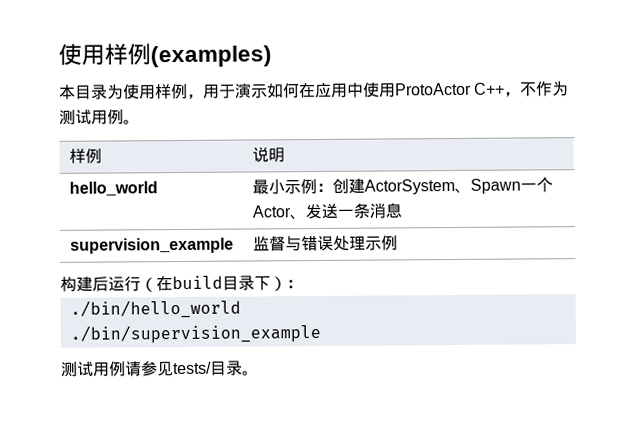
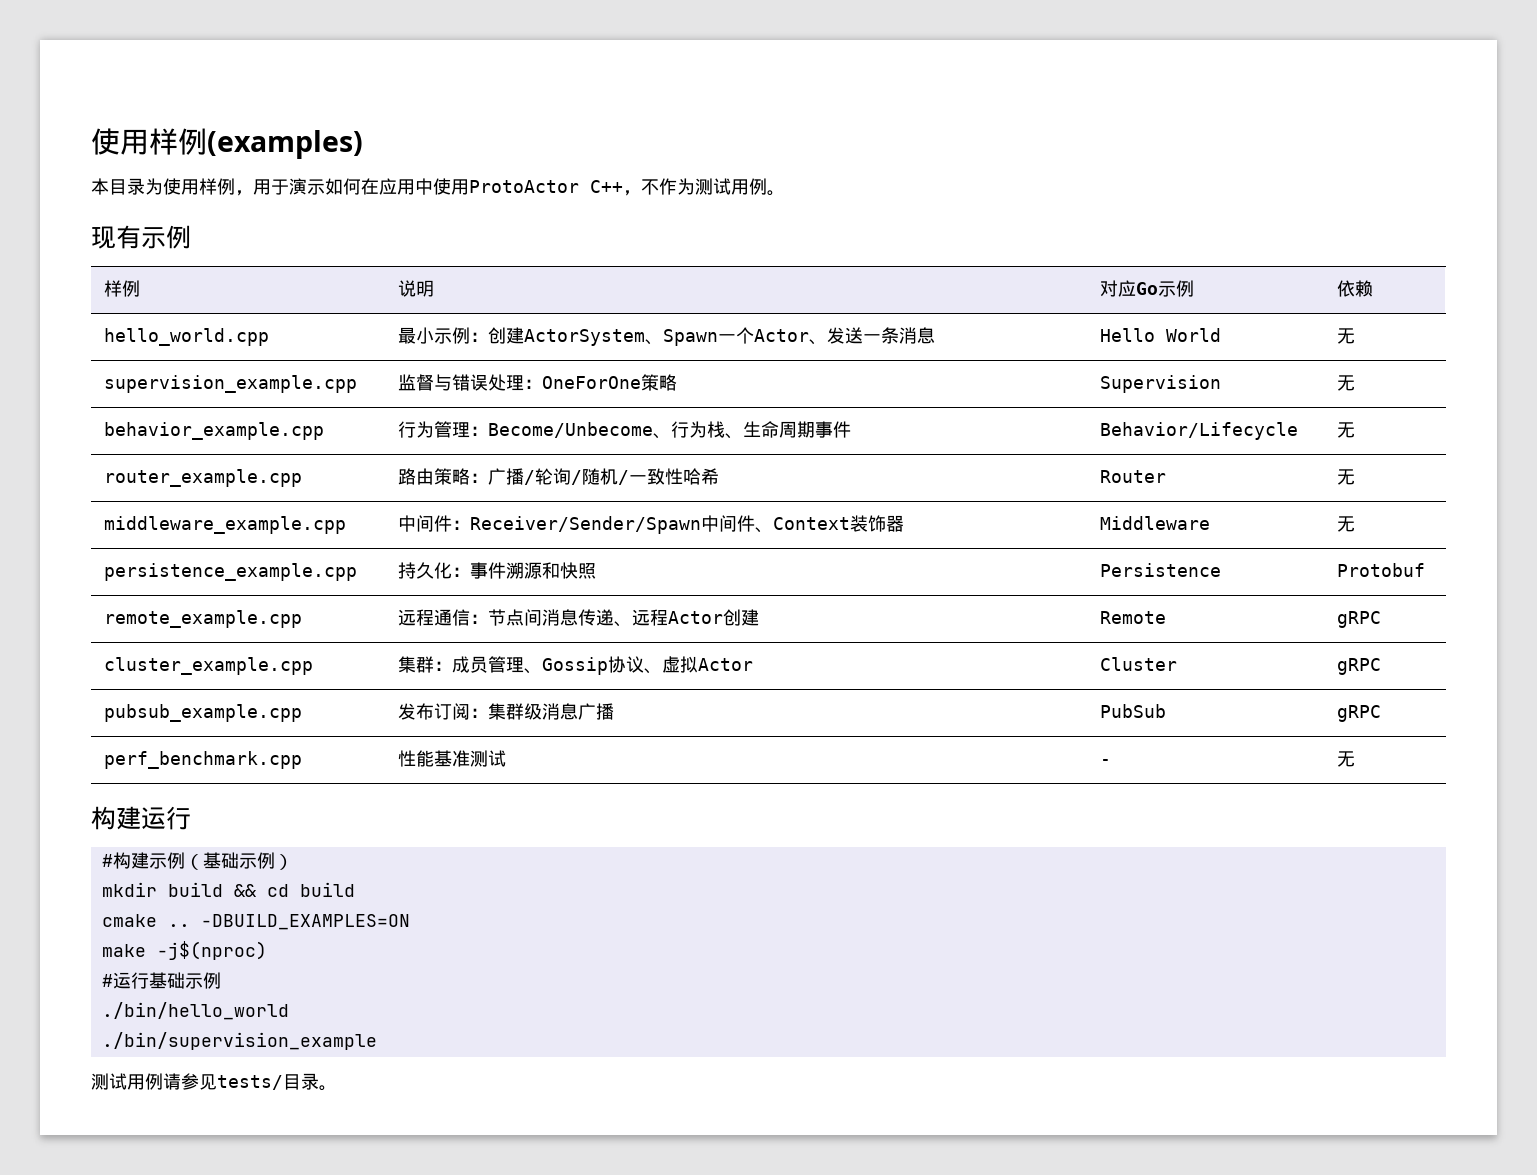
+ 现有示例
- 样例 | 说明
- hello_world | 最小示例：创建ActorSystem、Spawn一个Actor、发送一条消息
- supervision_example | 监督与错误处理示例
- 构建后运行（在build目录下）：
+ 样例 | 说明 | 对应Go示例 | 依赖
+ hello_world.cpp | 最小示例：创建ActorSystem、Spawn一个Actor、发送一条消息 | Hello World | 无
+ supervision_example.cpp | 监督与错误处理：OneForOne策略 | Supervision | 无
+ behavior_example.cpp | 行为管理：Become/Unbecome、行为栈、生命周期事件 | Behavior/Lifecycle | 无
+ router_example.cpp | 路由策略：广播/轮询/随机/一致性哈希 | Router | 无
+ middleware_example.cpp | 中间件：Receiver/Sender/Spawn中间件、Context装饰器 | Middleware | 无
+ persistence_example.cpp | 持久化：事件溯源和快照 | Persistence | Protobuf
+ remote_example.cpp | 远程通信：节点间消息传递、远程Actor创建 | Remote | gRPC
+ cluster_example.cpp | 集群：成员管理、Gossip协议、虚拟Actor | Cluster | gRPC
+ pubsub_example.cpp | 发布订阅：集群级消息广播 | PubSub | gRPC
+ perf_benchmark.cpp | 性能基准测试 | - | 无
+ 构建运行
+ #构建示例（基础示例）
+ mkdir build && cd build
+ cmake .. -DBUILD_EXAMPLES=ON
+ make -j$(nproc)
+ #运行基础示例

